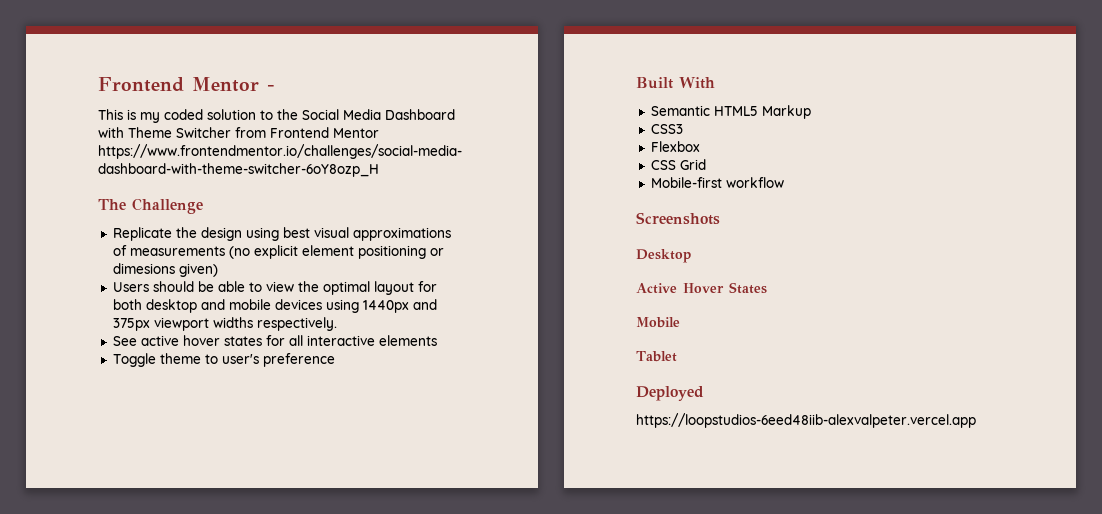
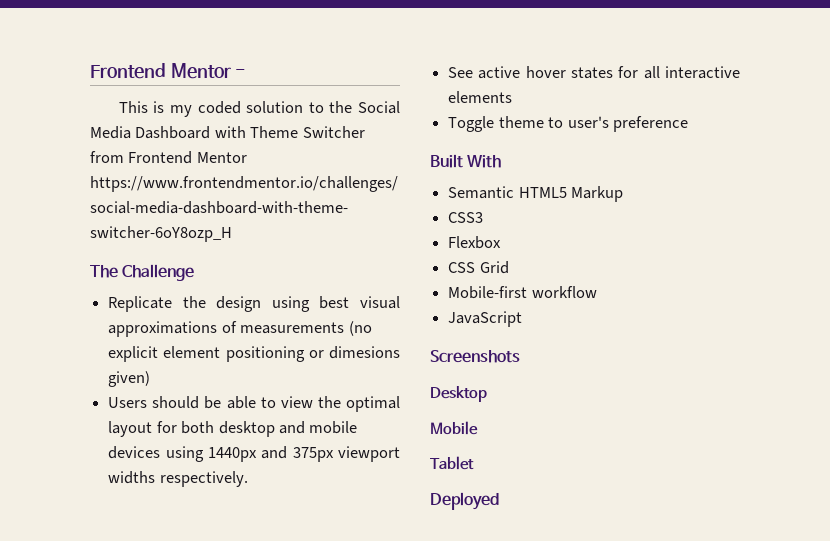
+ JavaScript
- Active Hover States
- https://loopstudios-6eed48iib-alexvalpeter.vercel.app

